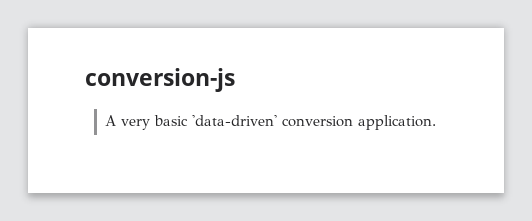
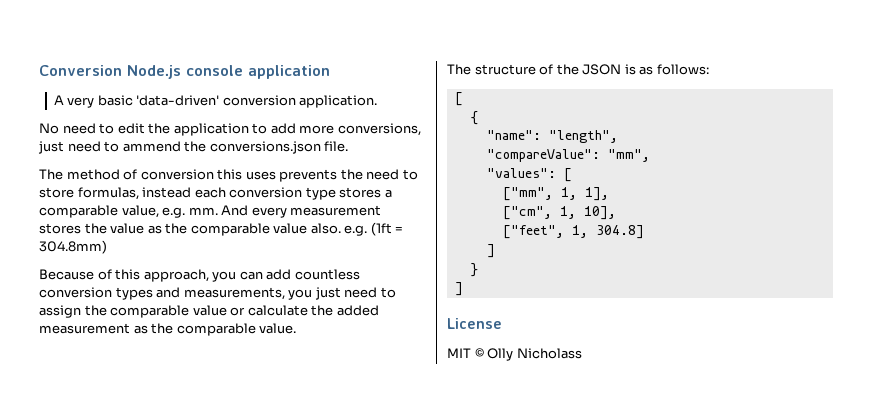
- conversion-js
+ Conversion Node.js console application
+ No need to edit the application to add more conversions, just need to ammend the conversions.json file.
+ The method of conversion this uses prevents the need to store formulas, instead each conversion type stores a comparable value, e.g. mm. And every measurement stores the value as the comparable value also. e.g. (1ft = 304.8mm)
+ Because of this approach, you can add countless conversion types and measurements, you just need to assign the comparable value or calculate the added measurement as the comparable value.
+ The structure of the JSON is as follows:
+ [
+ {
+ "name": "length",
+ "compareValue": "mm",
+ "values": [
+ ["mm", 1, 1],
+ ["cm", 1, 10],
+ ["feet", 1, 304.8]
+ ]
+ }
+ ]
+ License
+ MIT © Olly Nicholass

